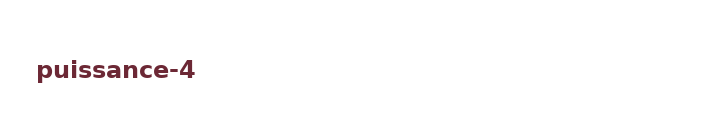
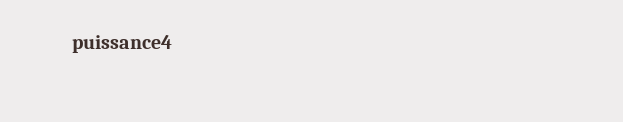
- puissance-4
+ puissance4

